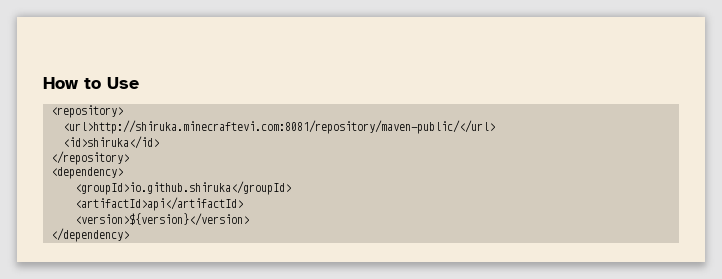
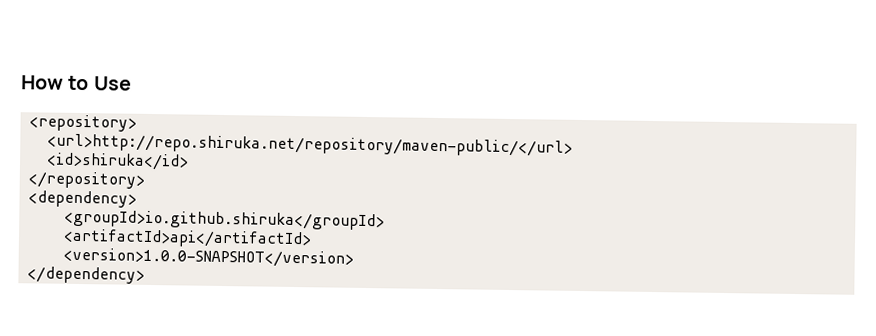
- <url>http://shiruka.minecraftevi.com:8081/repository/maven-public/</url>
+ <url>http://repo.shiruka.net/repository/maven-public/</url>
- <version>${version}</version>
+ <version>1.0.0-SNAPSHOT</version>

